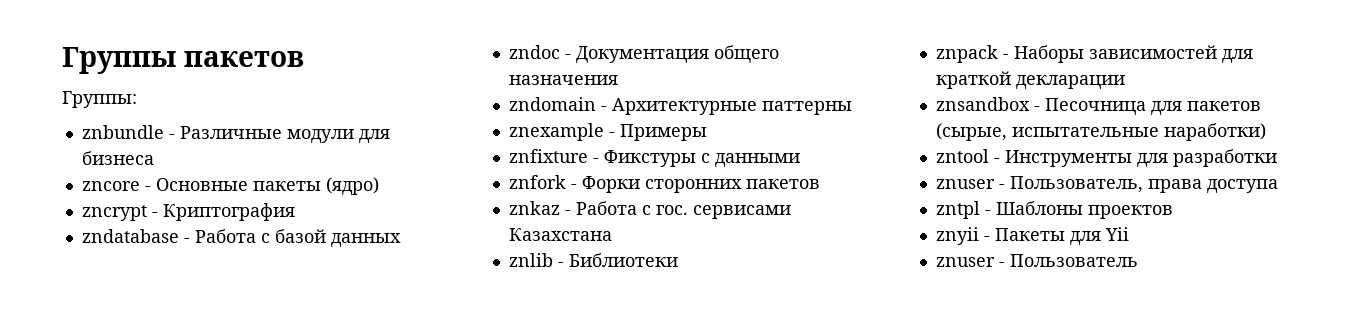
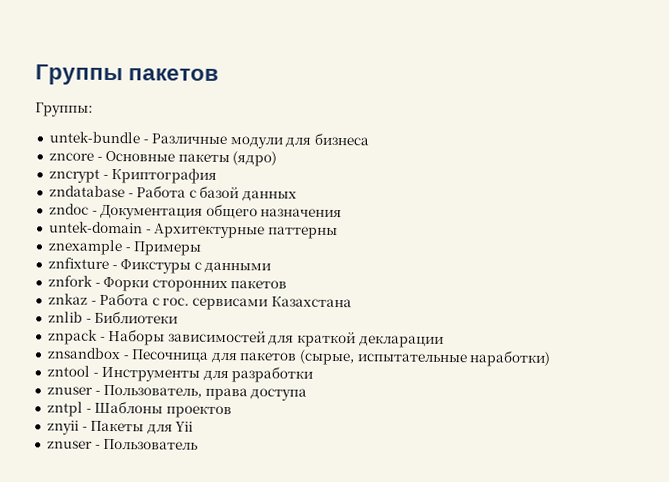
- znbundle - Различные модули для бизнеса
+ untek-bundle - Различные модули для бизнеса
- zndomain - Архитектурные паттерны
+ untek-domain - Архитектурные паттерны

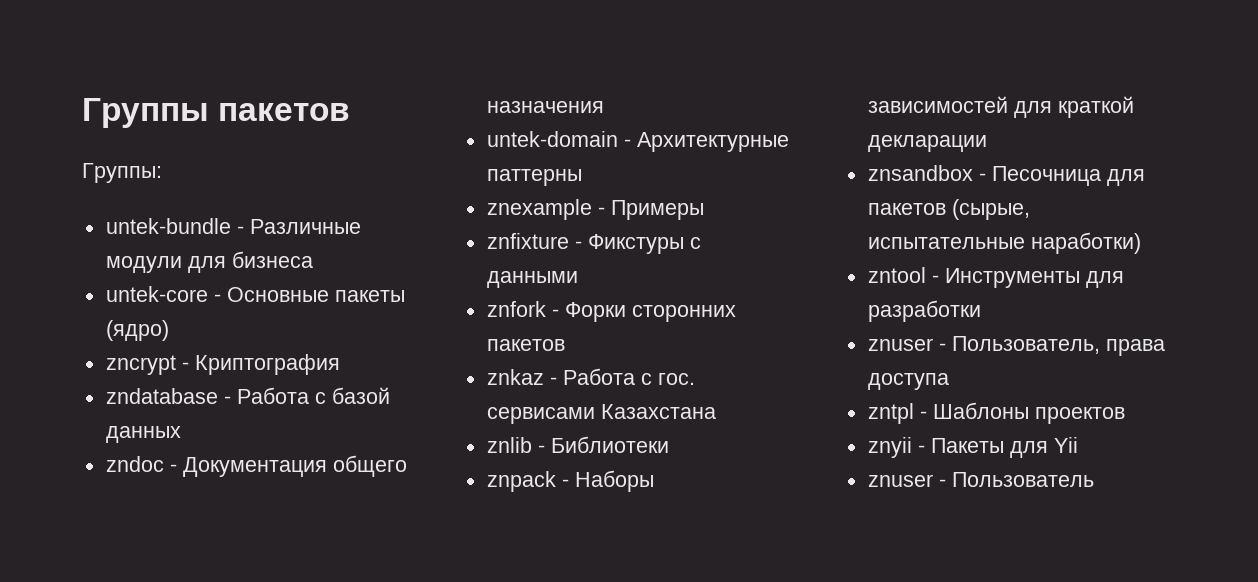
- zncore - Основные пакеты (ядро)
+ untek-core - Основные пакеты (ядро)

